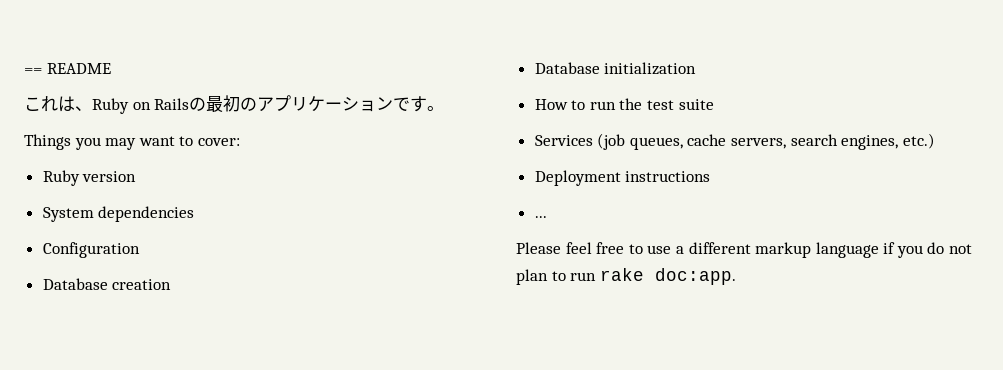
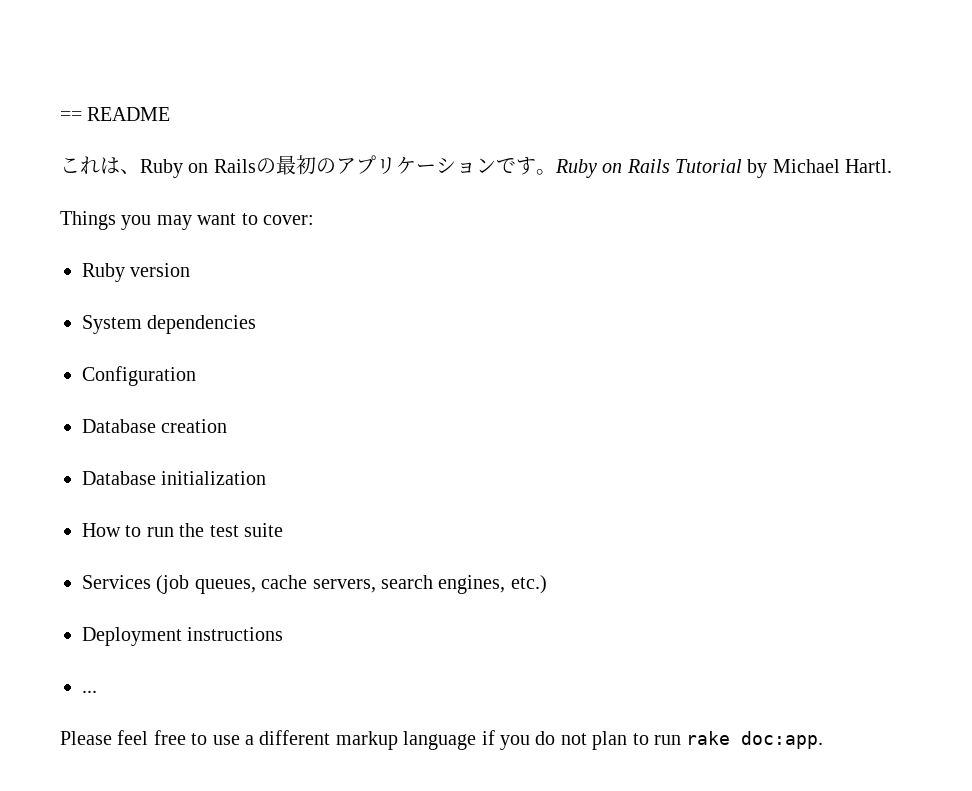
+ Ruby on Rails Tutorial by Michael Hartl.

